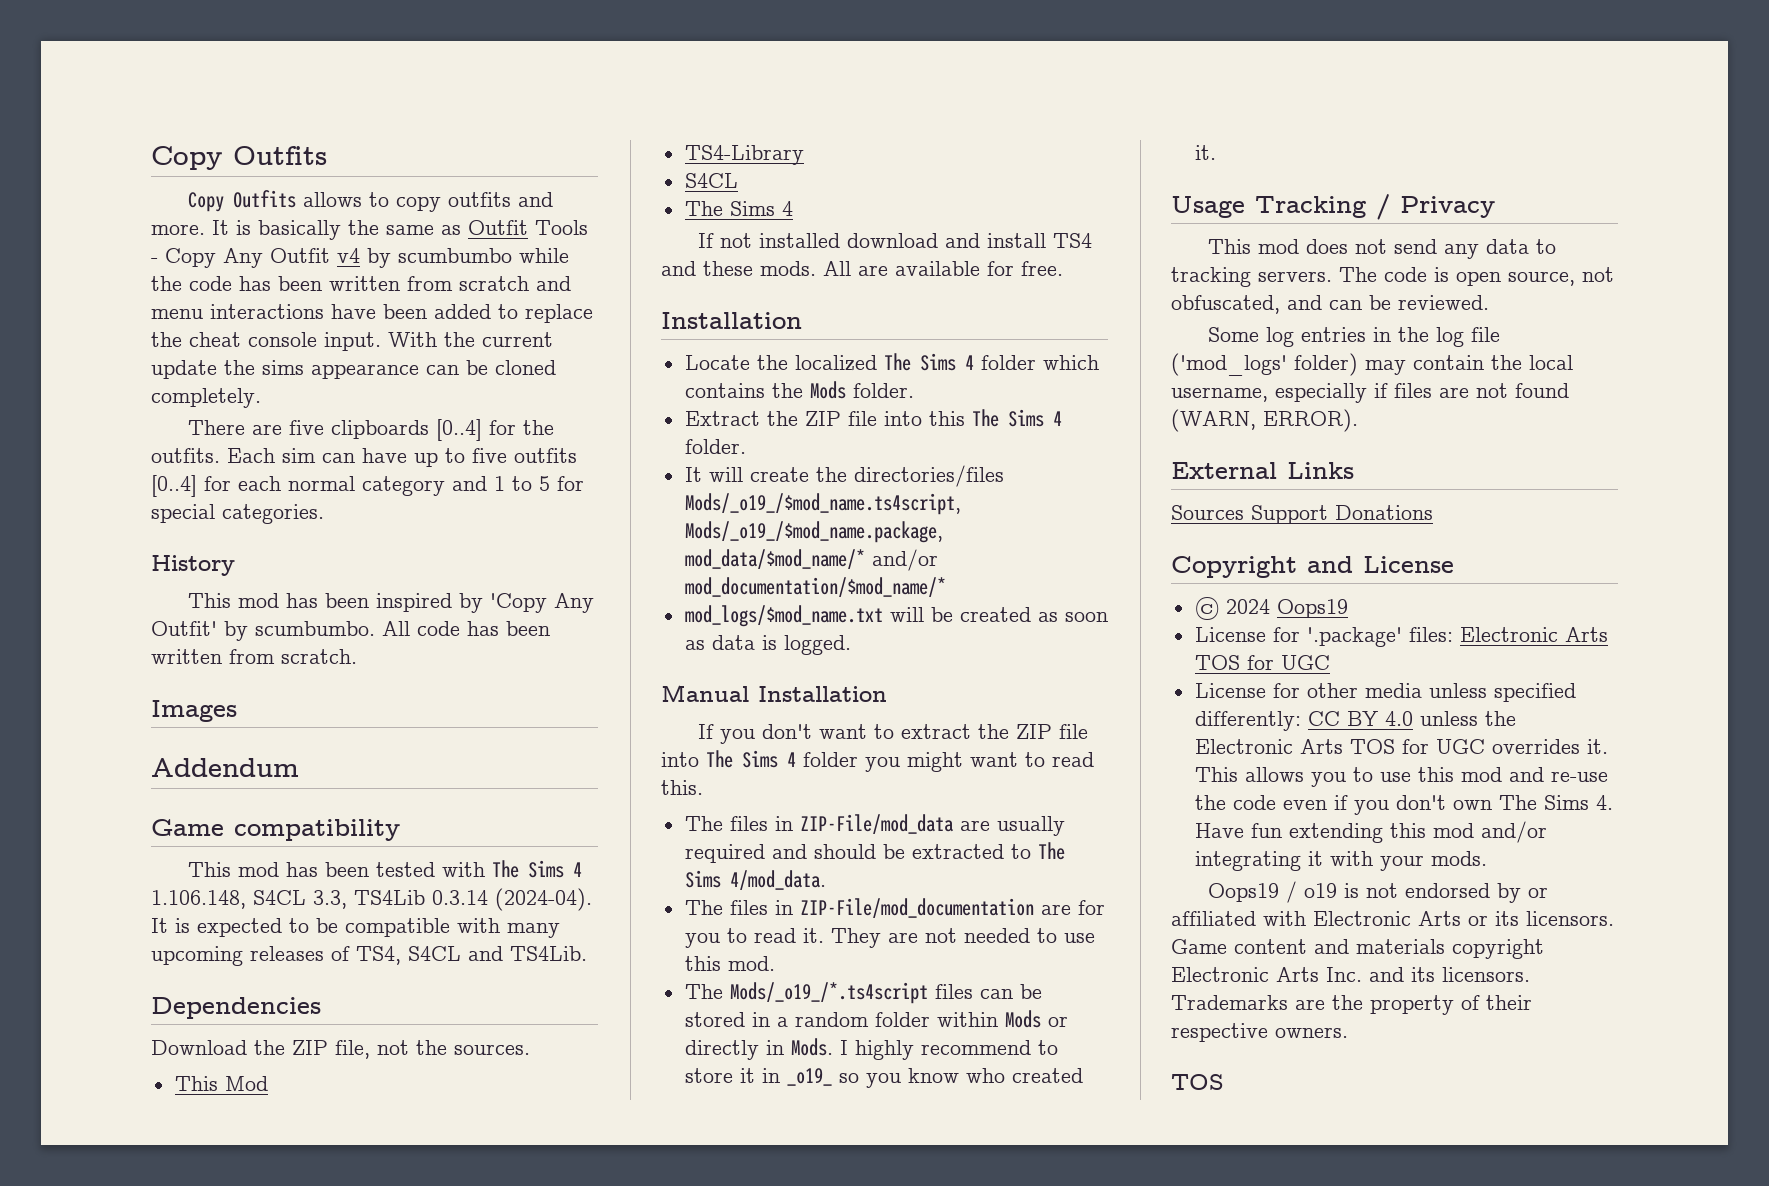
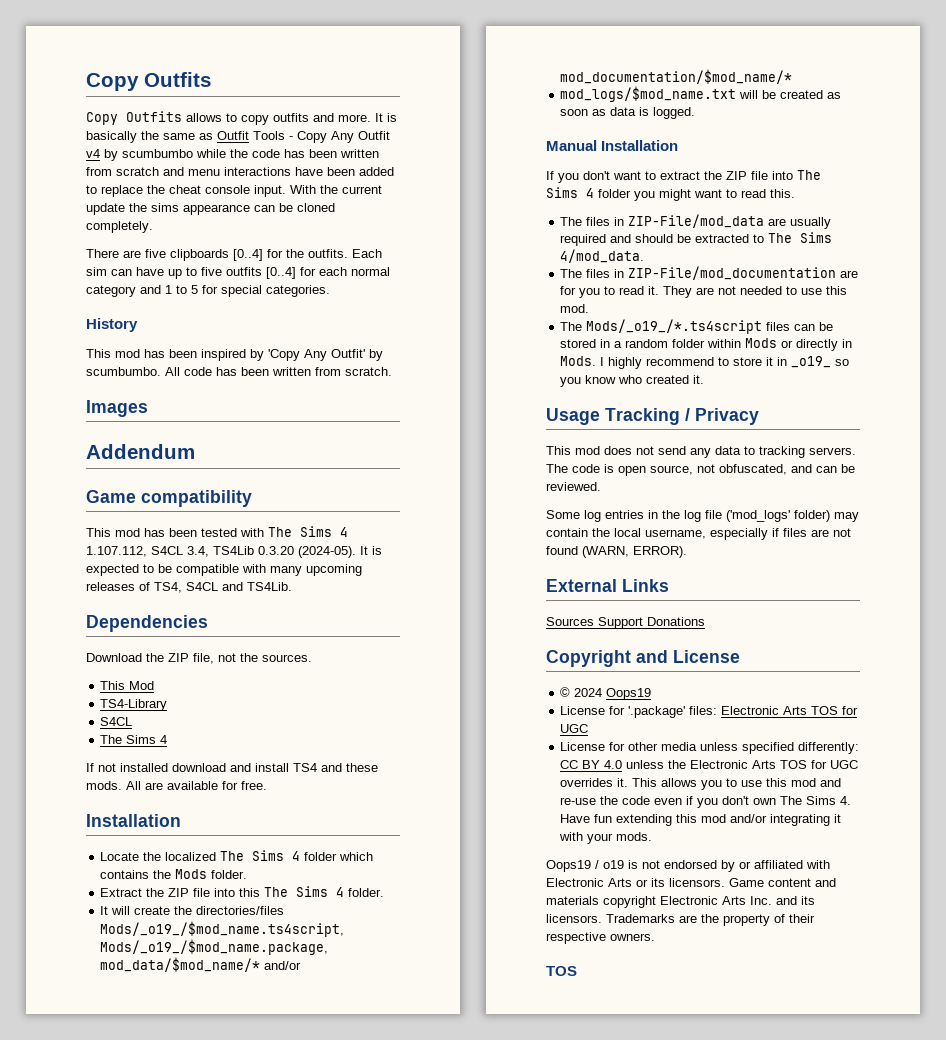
- This mod has been tested with The Sims 4 1.106.148, S4CL 3.3, TS4Lib 0.3.14 (2024-04).
+ This mod has been tested with The Sims 4 1.107.112, S4CL 3.4, TS4Lib 0.3.20 (2024-05).

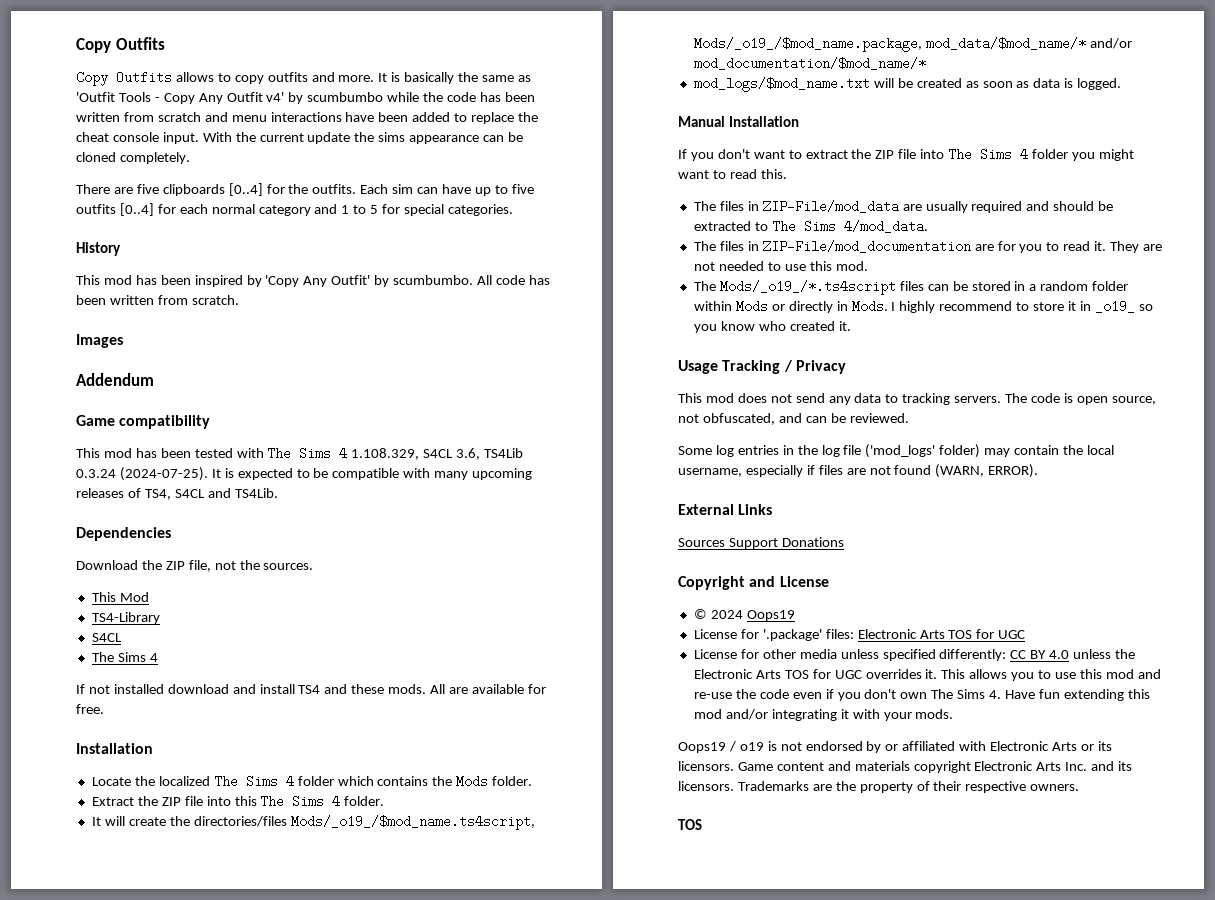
- It is basically the same as Outfit Tools - Copy Any Outfit v4 by scumbumbo while the code has been written from scratch and menu interactions have been added to replace the cheat console input.
+ It is basically the same as 'Outfit Tools - Copy Any Outfit v4' by scumbumbo while the code has been written from scratch and menu interactions have been added to replace the cheat console input.
- This mod has been tested with The Sims 4 1.107.112, S4CL 3.4, TS4Lib 0.3.20 (2024-05).
+ This mod has been tested with The Sims 4 1.108.329, S4CL 3.6, TS4Lib 0.3.24 (2024-07-25).

